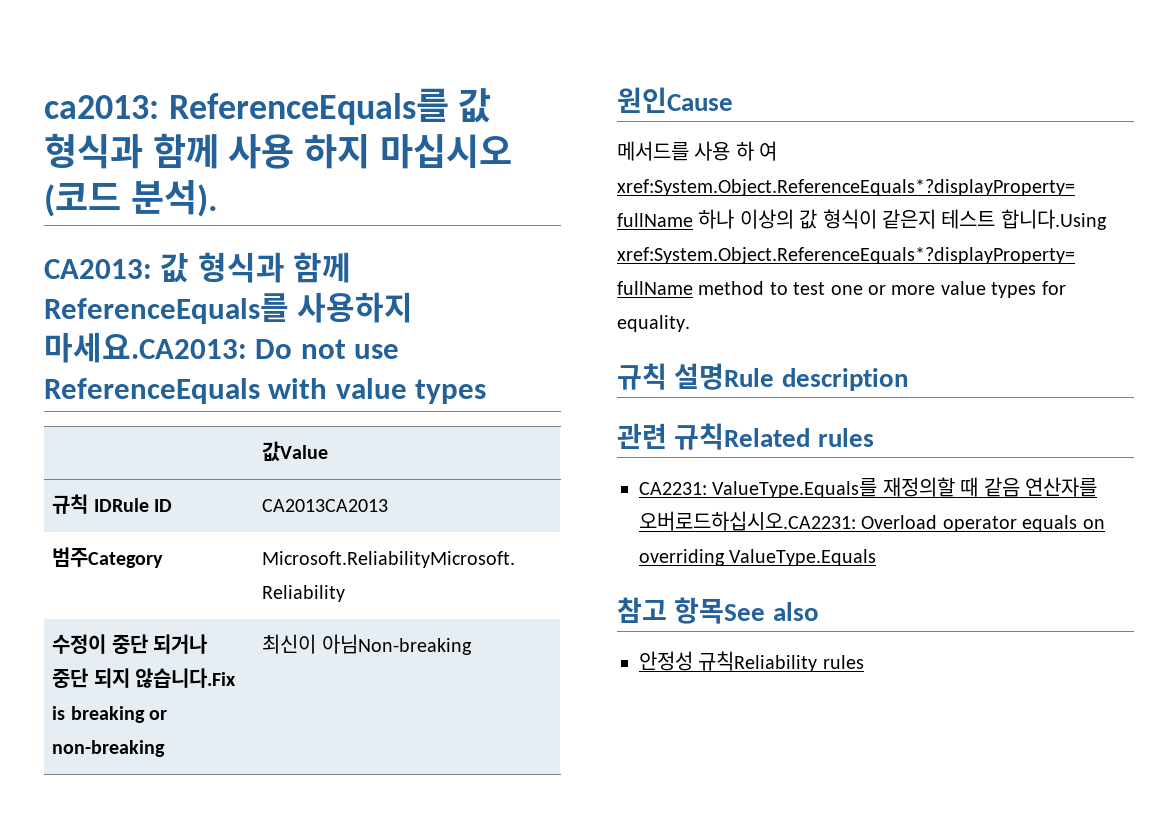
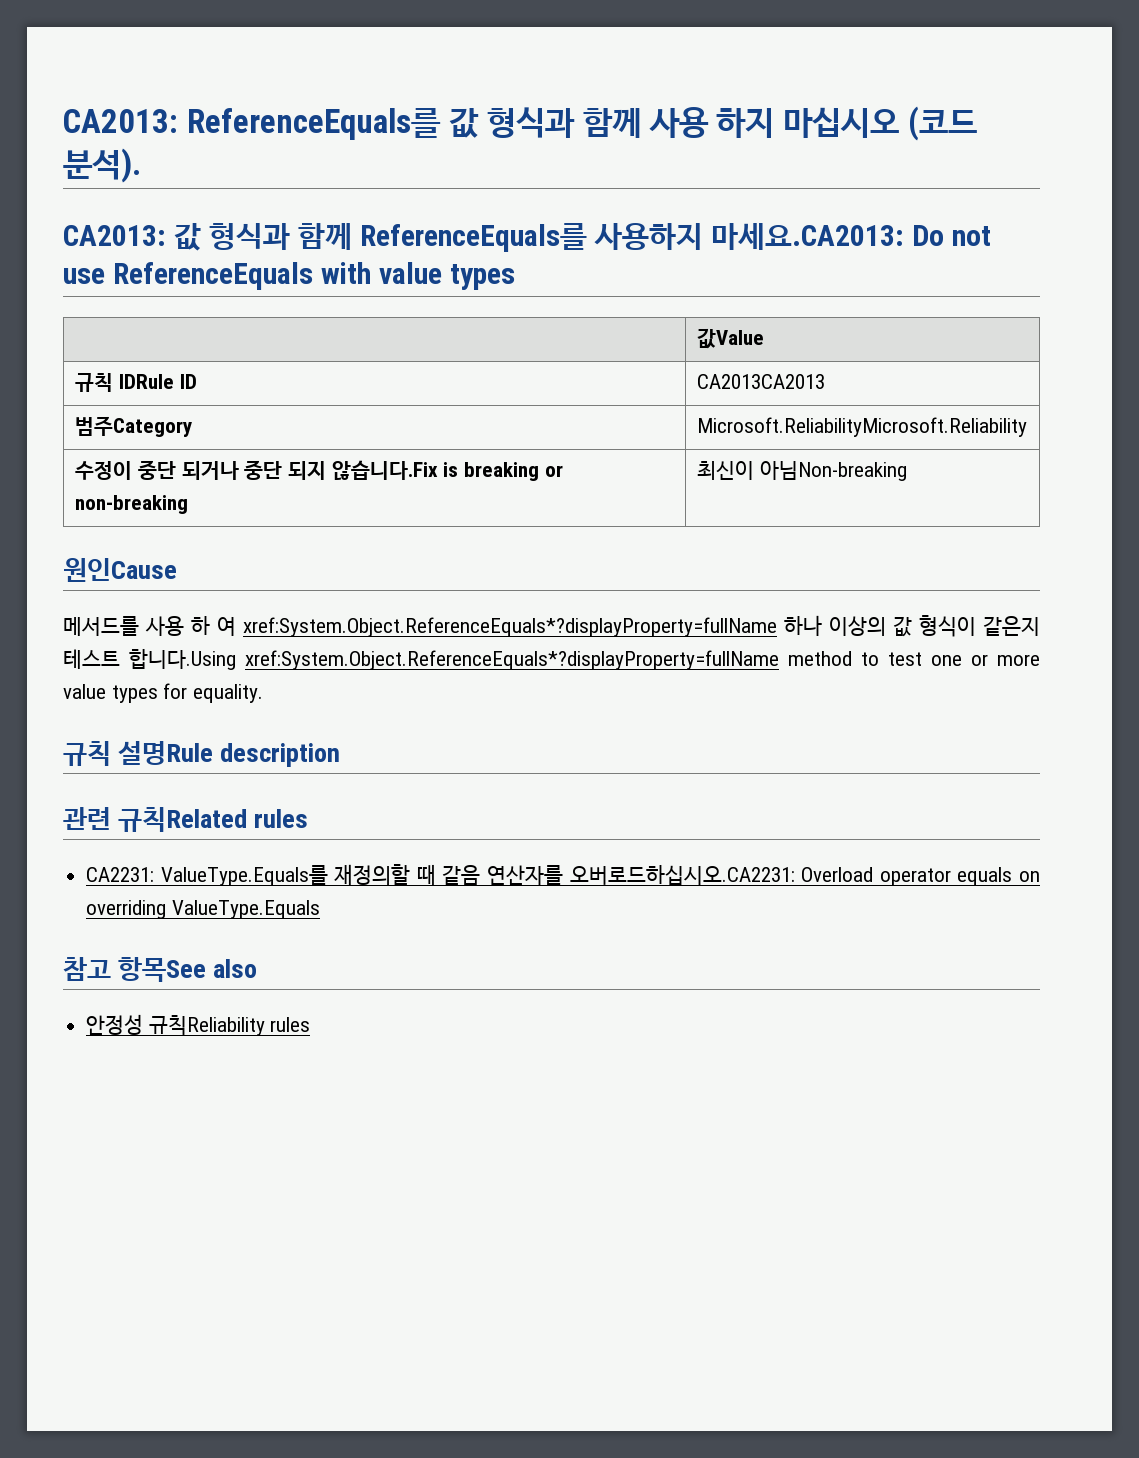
- ca2013: ReferenceEquals를 값 형식과 함께 사용 하지 마십시오 (코드 분석).
+ CA2013: ReferenceEquals를 값 형식과 함께 사용 하지 마십시오 (코드 분석).

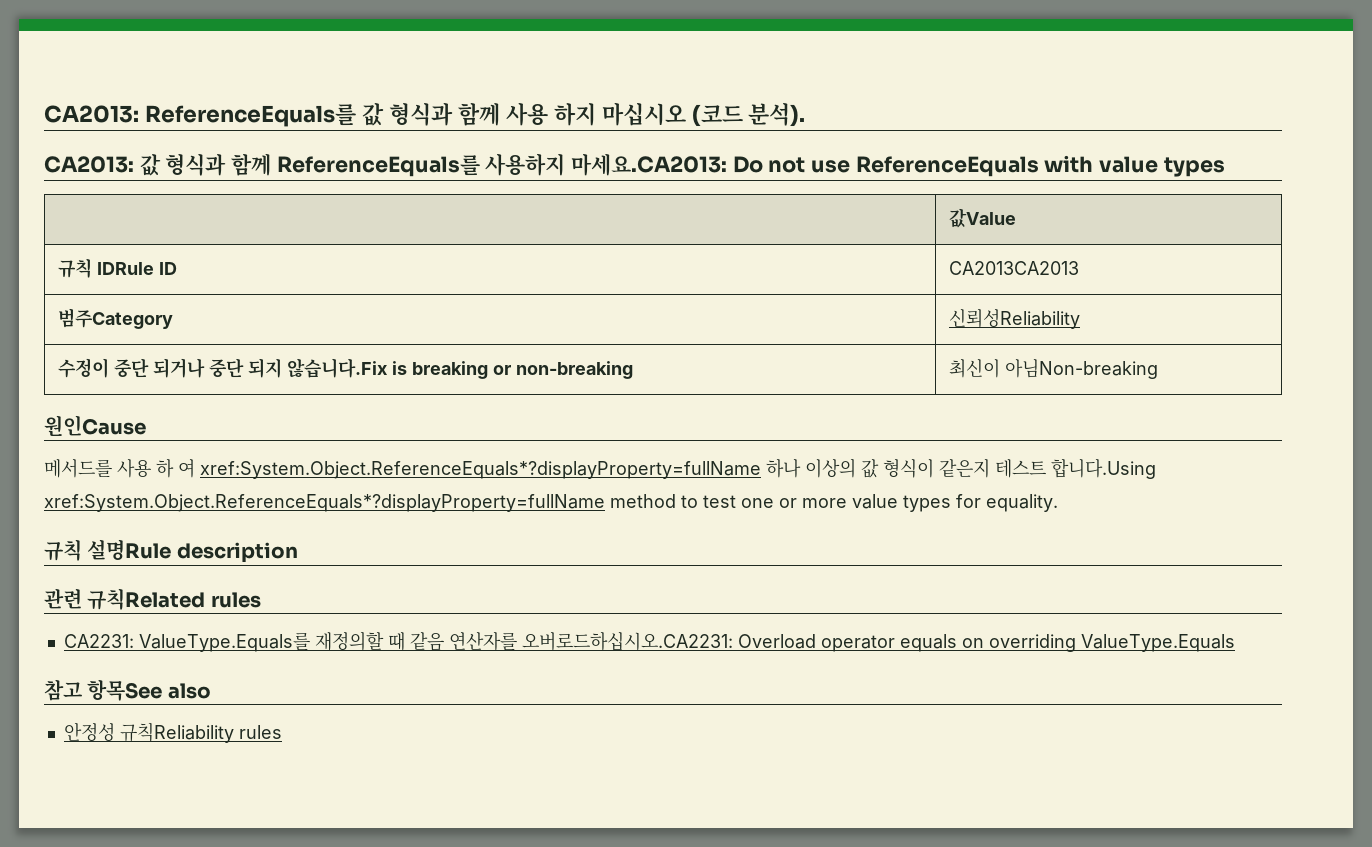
- 범주Category | Microsoft.ReliabilityMicrosoft.Reliability
+ 범주Category | 신뢰성Reliability

